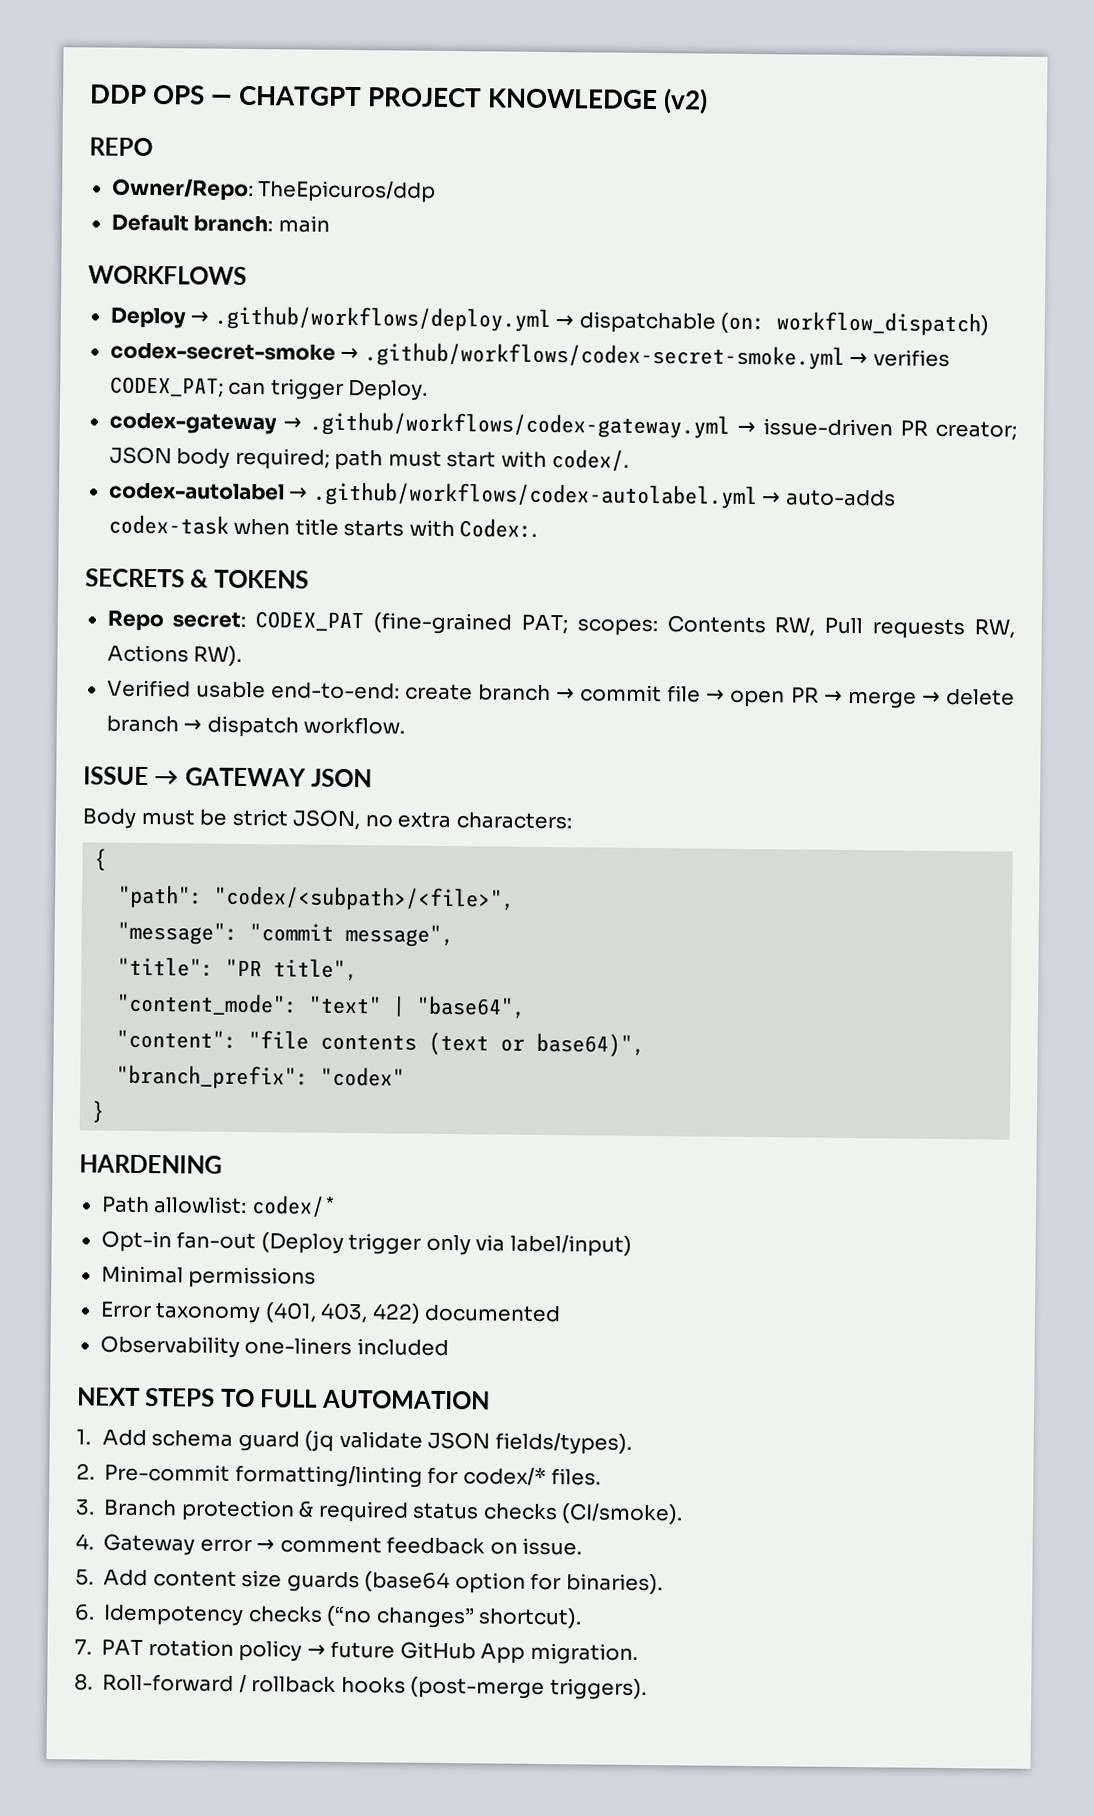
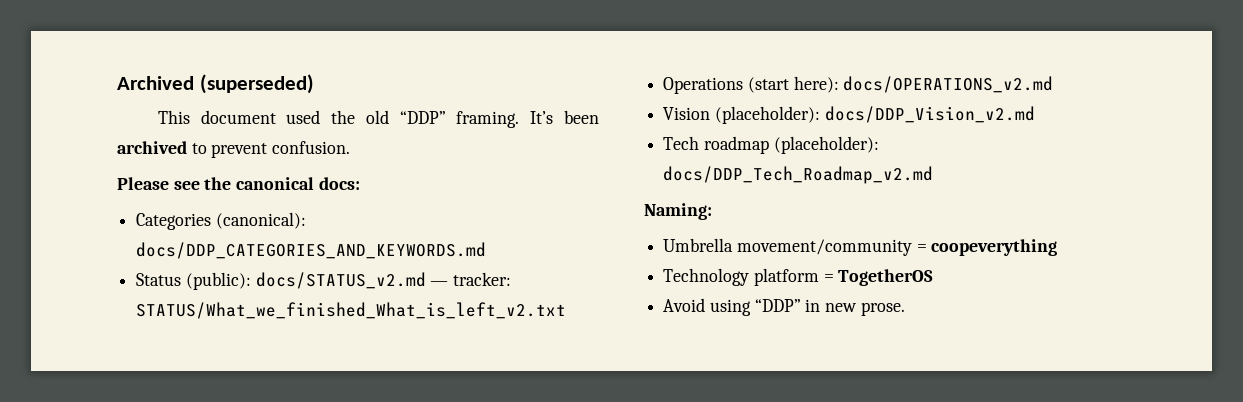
- DDP OPS — CHATGPT PROJECT KNOWLEDGE (v2)
- REPO
- Owner/Repo: TheEpicuros/ddp
- Default branch: main
- WORKFLOWS
- Deploy → .github/workflows/deploy.yml → dispatchable (on: workflow_dispatch)
- codex-secret-smoke → .github/workflows/codex-secret-smoke.yml → verifies CODEX_PAT; can trigger Deploy.
- codex-gateway → .github/workflows/codex-gateway.yml → issue-driven PR creator; JSON body required; path must start with codex/.
- codex-autolabel → .github/workflows/codex-autolabel.yml → auto-adds codex-task when title starts with Codex:.
- SECRETS & TOKENS
- Repo secret: CODEX_PAT (fine-grained PAT; scopes: Contents RW, Pull requests RW, Actions RW).
- Verified usable end-to-end: create branch → commit file → open PR → merge → delete branch → dispatch workflow.
- ISSUE → GATEWAY JSON
- Body must be strict JSON, no extra characters:
- {
- "path": "codex/<subpath>/<file>",
- "message": "commit message",
- "title": "PR title",
- "content_mode": "text" | "base64",
- "content": "file contents (text or base64)",
- "branch_prefix": "codex"
- }
- HARDENING
- Path allowlist: codex/*
- Opt-in fan-out (Deploy trigger only via label/input)
- Minimal permissions
- Error taxonomy (401, 403, 422) documented
- Observability one-liners included
- NEXT STEPS TO FULL AUTOMATION
- 1. Add schema guard (jq validate JSON fields/types).
- 2. Pre-commit formatting/linting for codex/* files.
- 3. Branch protection & required status checks (CI/smoke).
- 4. Gateway error → comment feedback on issue.
- 5. Add content size guards (base64 option for binaries).
- 6. Idempotency checks (“no changes” shortcut).
- 7. PAT rotation policy → future GitHub App migration.
- 8. Roll-forward / rollback hooks (post-merge triggers).
+ Archived (superseded)
+ This document used the old “DDP” framing. It’s been archived to prevent confusion.
+ Please see the canonical docs:
+ Categories (canonical): docs/DDP_CATEGORIES_AND_KEYWORDS.md
+ Status (public): docs/STATUS_v2.md — tracker: STATUS/What_we_finished_What_is_left_v2.txt
+ Operations (start here): docs/OPERATIONS_v2.md
+ Vision (placeholder): docs/DDP_Vision_v2.md
+ Tech roadmap (placeholder): docs/DDP_Tech_Roadmap_v2.md
+ Naming:
+ Umbrella movement/community = coopeverything
+ Technology platform = TogetherOS
+ Avoid using “DDP” in new prose.

